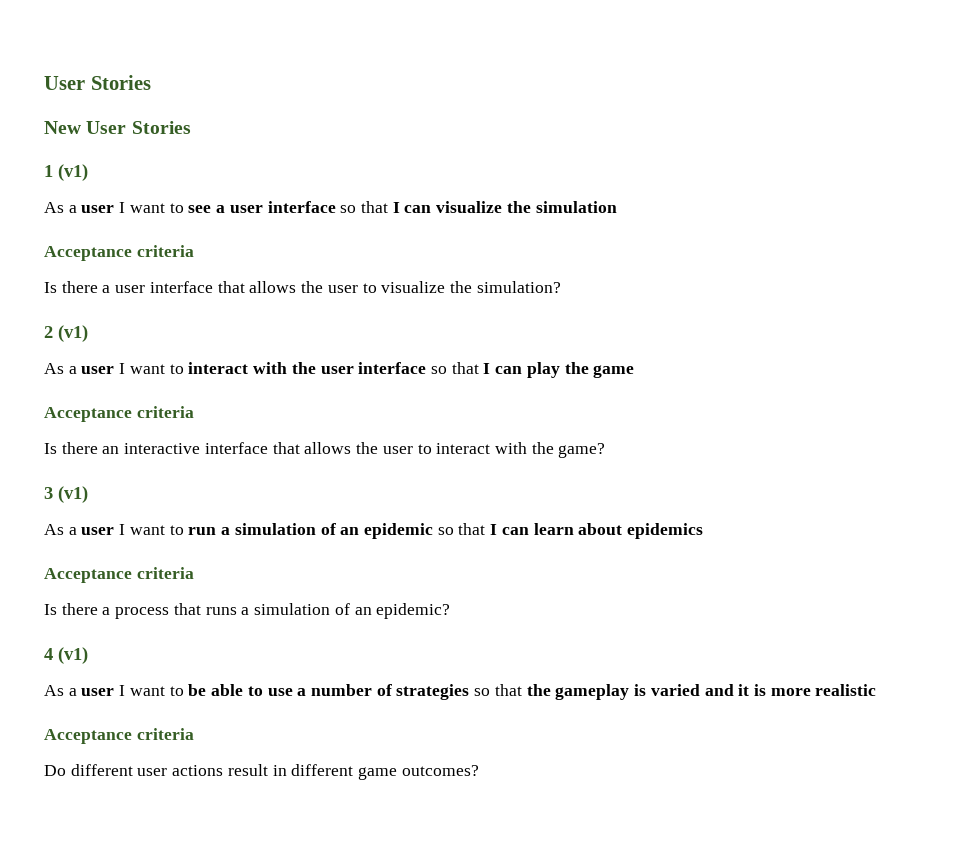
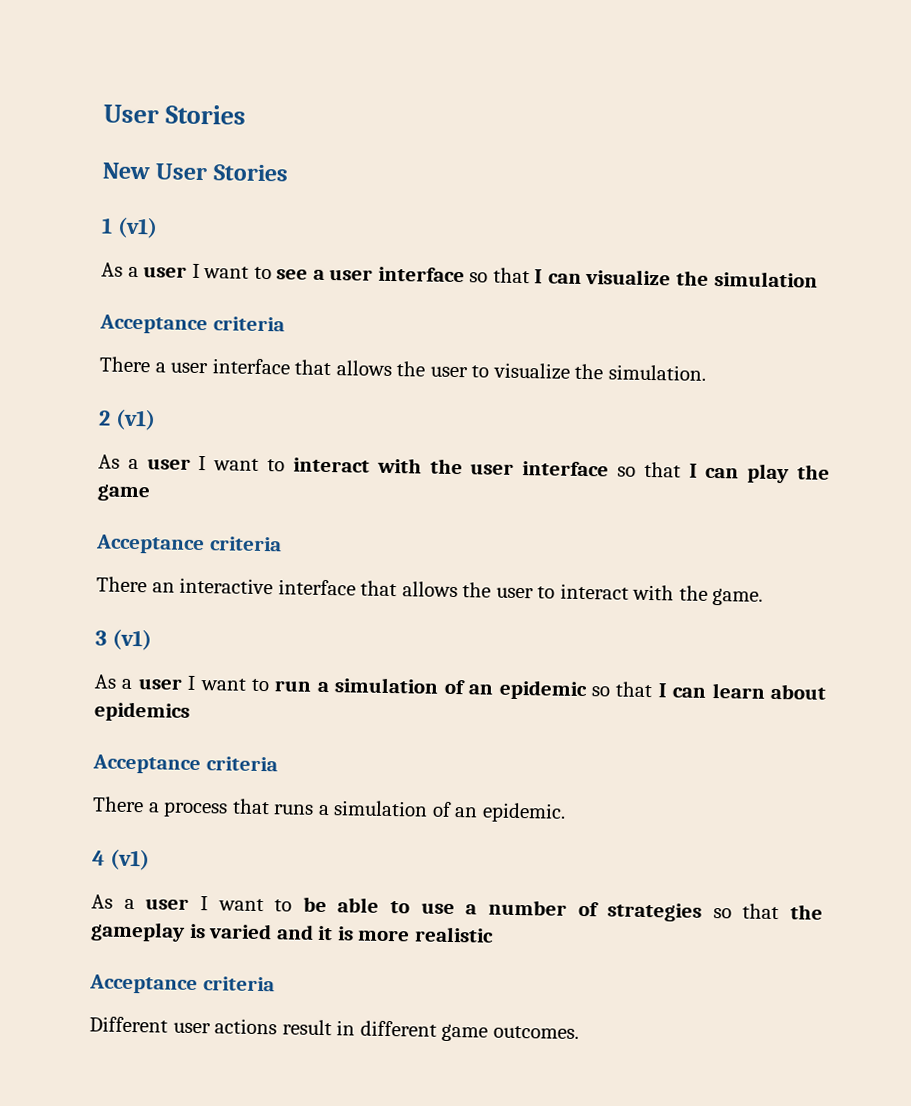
- Is there a user interface that allows the user to visualize the simulation?
+ There a user interface that allows the user to visualize the simulation.
- Is there an interactive interface that allows the user to interact with the game?
+ There an interactive interface that allows the user to interact with the game.
- Is there a process that runs a simulation of an epidemic?
+ There a process that runs a simulation of an epidemic.
- Do different user actions result in different game outcomes?
+ Different user actions result in different game outcomes.

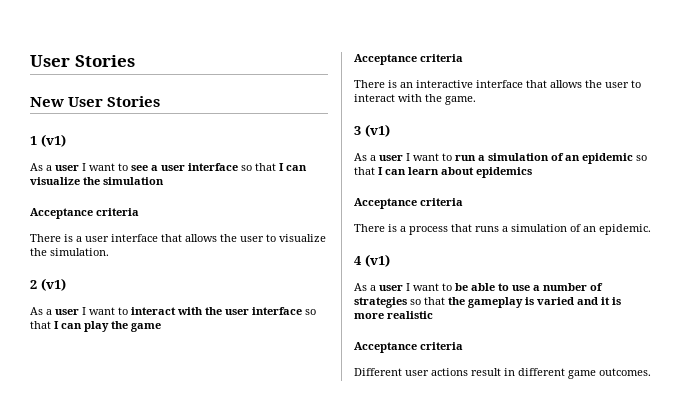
- There a user interface that allows the user to visualize the simulation.
+ There is a user interface that allows the user to visualize the simulation.
- There an interactive interface that allows the user to interact with the game.
+ There is an interactive interface that allows the user to interact with the game.
- There a process that runs a simulation of an epidemic.
+ There is a process that runs a simulation of an epidemic.

